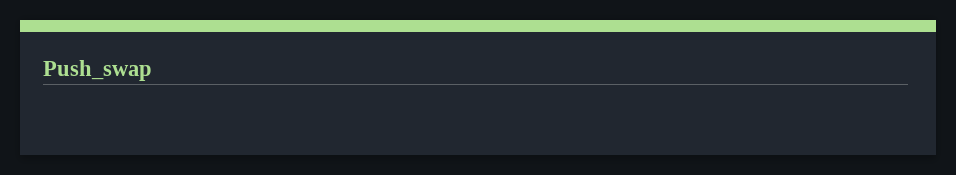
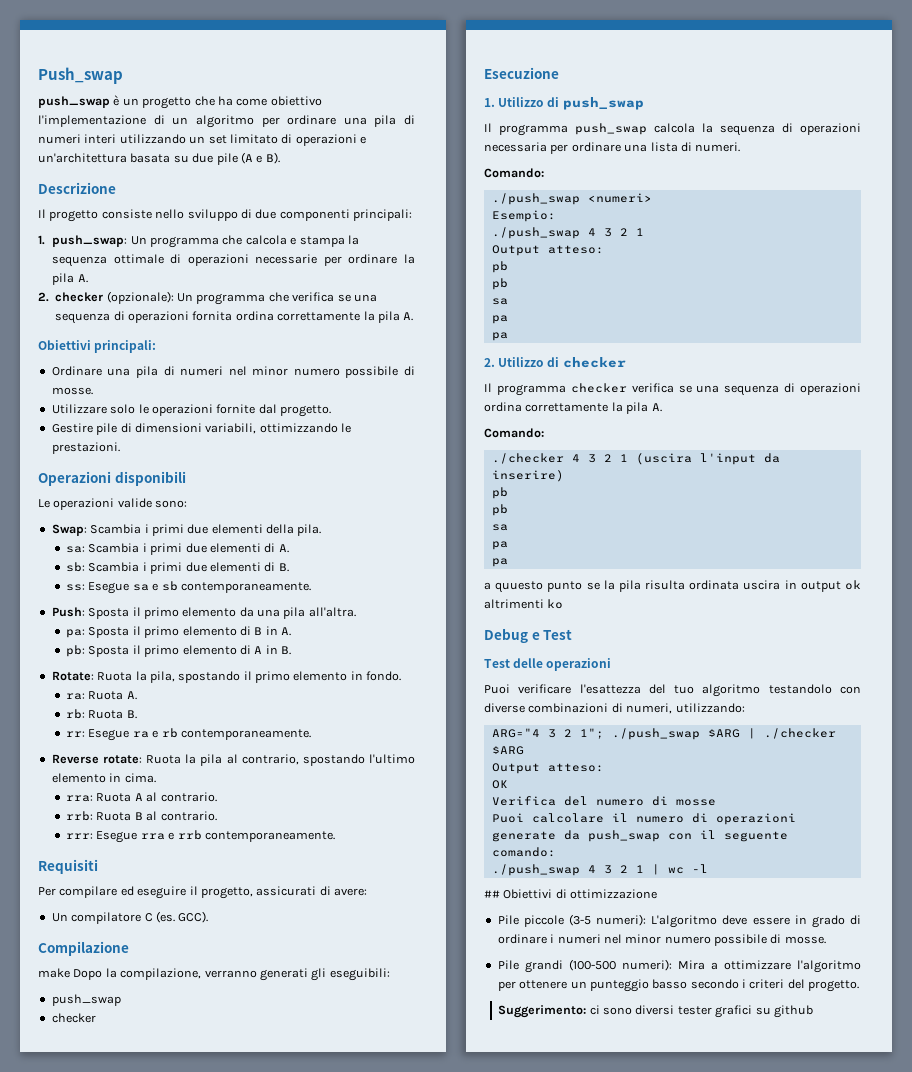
+ push_swap è un progetto che ha come obiettivo l'implementazione di un algoritmo per ordinare una pila di numeri interi utilizzando un set limitato di operazioni e un'architettura basata su due pile (A e B).
+ Descrizione
+ Il progetto consiste nello sviluppo di due componenti principali:
+ 1. push_swap: Un programma che calcola e stampa la sequenza ottimale di operazioni necessarie per ordinare la pila A.
+ 2. checker (opzionale): Un programma che verifica se una sequenza di operazioni fornita ordina correttamente la pila A.
+ Obiettivi principali:
+ Ordinare una pila di numeri nel minor numero possibile di mosse.
+ Utilizzare solo le operazioni fornite dal progetto.
+ Gestire pile di dimensioni variabili, ottimizzando le prestazioni.
+ Operazioni disponibili
+ Le operazioni valide sono:
+ Swap: Scambia i primi due elementi della pila.
+ sa: Scambia i primi due elementi di A.
+ sb: Scambia i primi due elementi di B.
+ ss: Esegue sa e sb contemporaneamente.
+ Push: Sposta il primo elemento da una pila all'altra.
+ pa: Sposta il primo elemento di B in A.
+ pb: Sposta il primo elemento di A in B.
+ Rotate: Ruota la pila, spostando il primo elemento in fondo.
+ ra: Ruota A.
+ rb: Ruota B.
+ rr: Esegue ra e rb contemporaneamente.
+ Reverse rotate: Ruota la pila al contrario, spostando l'ultimo elemento in cima.
+ rra: Ruota A al contrario.
+ rrb: Ruota B al contrario.
+ rrr: Esegue rra e rrb contemporaneamente.
+ Requisiti
+ Per compilare ed eseguire il progetto, assicurati di avere:
+ Un compilatore C (es. GCC).
+ Compilazione
+ make Dopo la compilazione, verranno generati gli eseguibili:
+ push_swap
+ checker
+ Esecuzione
+ 1. Utilizzo di push_swap
+ Il programma push_swap calcola la sequenza di operazioni necessaria per ordinare una lista di numeri.
+ Comando:
+ ./push_swap <numeri>
+ Esempio:
+ ./push_swap 4 3 2 1
+ Output atteso:
+ pb
+ pb
+ sa
+ pa
+ pa
+ 2. Utilizzo di checker
+ Il programma checker verifica se una sequenza di operazioni ordina correttamente la pila A.
+ Comando:
+ ./checker 4 3 2 1 (uscira l'input da inserire)
+ pb
+ pb
+ sa
+ pa
+ pa
+ a quuesto punto se la pila risulta ordinata uscira in output ok altrimenti ko
+ Debug e Test
+ Test delle operazioni
+ Puoi verificare l'esattezza del tuo algoritmo testandolo con diverse combinazioni di numeri, utilizzando:
+ ARG="4 3 2 1"; ./push_swap $ARG | ./checker $ARG
+ Output atteso:
+ OK
+ Verifica del numero di mosse
+ Puoi calcolare il numero di operazioni generate da push_swap con il seguente comando:
+ ./push_swap 4 3 2 1 | wc -l
+ ## Obiettivi di ottimizzazione
+ Pile piccole (3-5 numeri): L'algoritmo deve essere in grado di ordinare i numeri nel minor numero possibile di mosse.
+ Pile grandi (100-500 numeri): Mira a ottimizzare l'algoritmo per ottenere un punteggio basso secondo i criteri del progetto.
+ Suggerimento: ci sono diversi tester grafici su github

